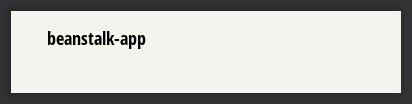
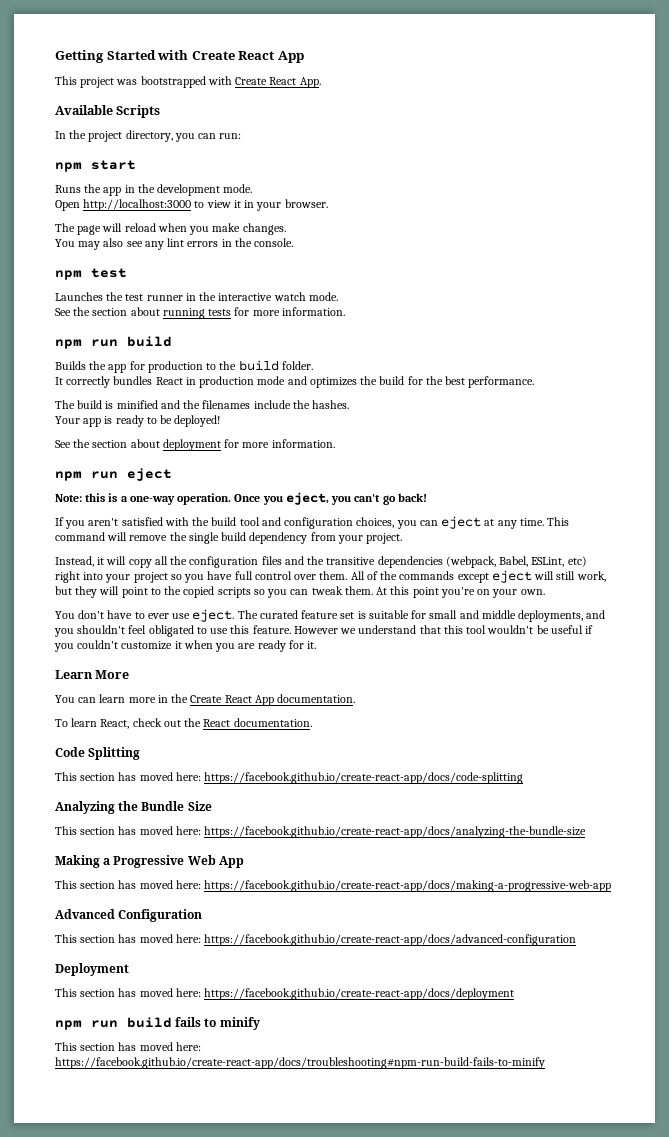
- beanstalk-app
+ Getting Started with Create React App
+ This project was bootstrapped with Create React App.
+ Available Scripts
+ In the project directory, you can run:
+ npm start
+ Runs the app in the development mode.
+ Open http://localhost:3000 to view it in your browser.
+ The page will reload when you make changes.
+ You may also see any lint errors in the console.
+ npm test
+ Launches the test runner in the interactive watch mode.
+ See the section about running tests for more information.
+ npm run build
+ Builds the app for production to the build folder.
+ It correctly bundles React in production mode and optimizes the build for the best performance.
+ The build is minified and the filenames include the hashes.
+ Your app is ready to be deployed!
+ See the section about deployment for more information.
+ npm run eject
+ Note: this is a one-way operation. Once you eject, you can't go back!
+ If you aren't satisfied with the build tool and configuration choices, you can eject at any time. This command will remove the single build dependency from your project.
+ Instead, it will copy all the configuration files and the transitive dependencies (webpack, Babel, ESLint, etc) right into your project so you have full control over them. All of the commands except eject will still work, but they will point to the copied scripts so you can tweak them. At this point you're on your own.
+ You don't have to ever use eject. The curated feature set is suitable for small and middle deployments, and you shouldn't feel obligated to use this feature. However we understand that this tool wouldn't be useful if you couldn't customize it when you are ready for it.
+ Learn More
+ You can learn more in the Create React App documentation.
+ To learn React, check out the React documentation.
+ Code Splitting
+ This section has moved here: https://facebook.github.io/create-react-app/docs/code-splitting
+ Analyzing the Bundle Size
+ This section has moved here: https://facebook.github.io/create-react-app/docs/analyzing-the-bundle-size
+ Making a Progressive Web App
+ This section has moved here: https://facebook.github.io/create-react-app/docs/making-a-progressive-web-app
+ Advanced Configuration
+ This section has moved here: https://facebook.github.io/create-react-app/docs/advanced-configuration
+ Deployment
+ This section has moved here: https://facebook.github.io/create-react-app/docs/deployment
+ npm run build fails to minify
+ This section has moved here: https://facebook.github.io/create-react-app/docs/troubleshooting#npm-run-build-fails-to-minify

